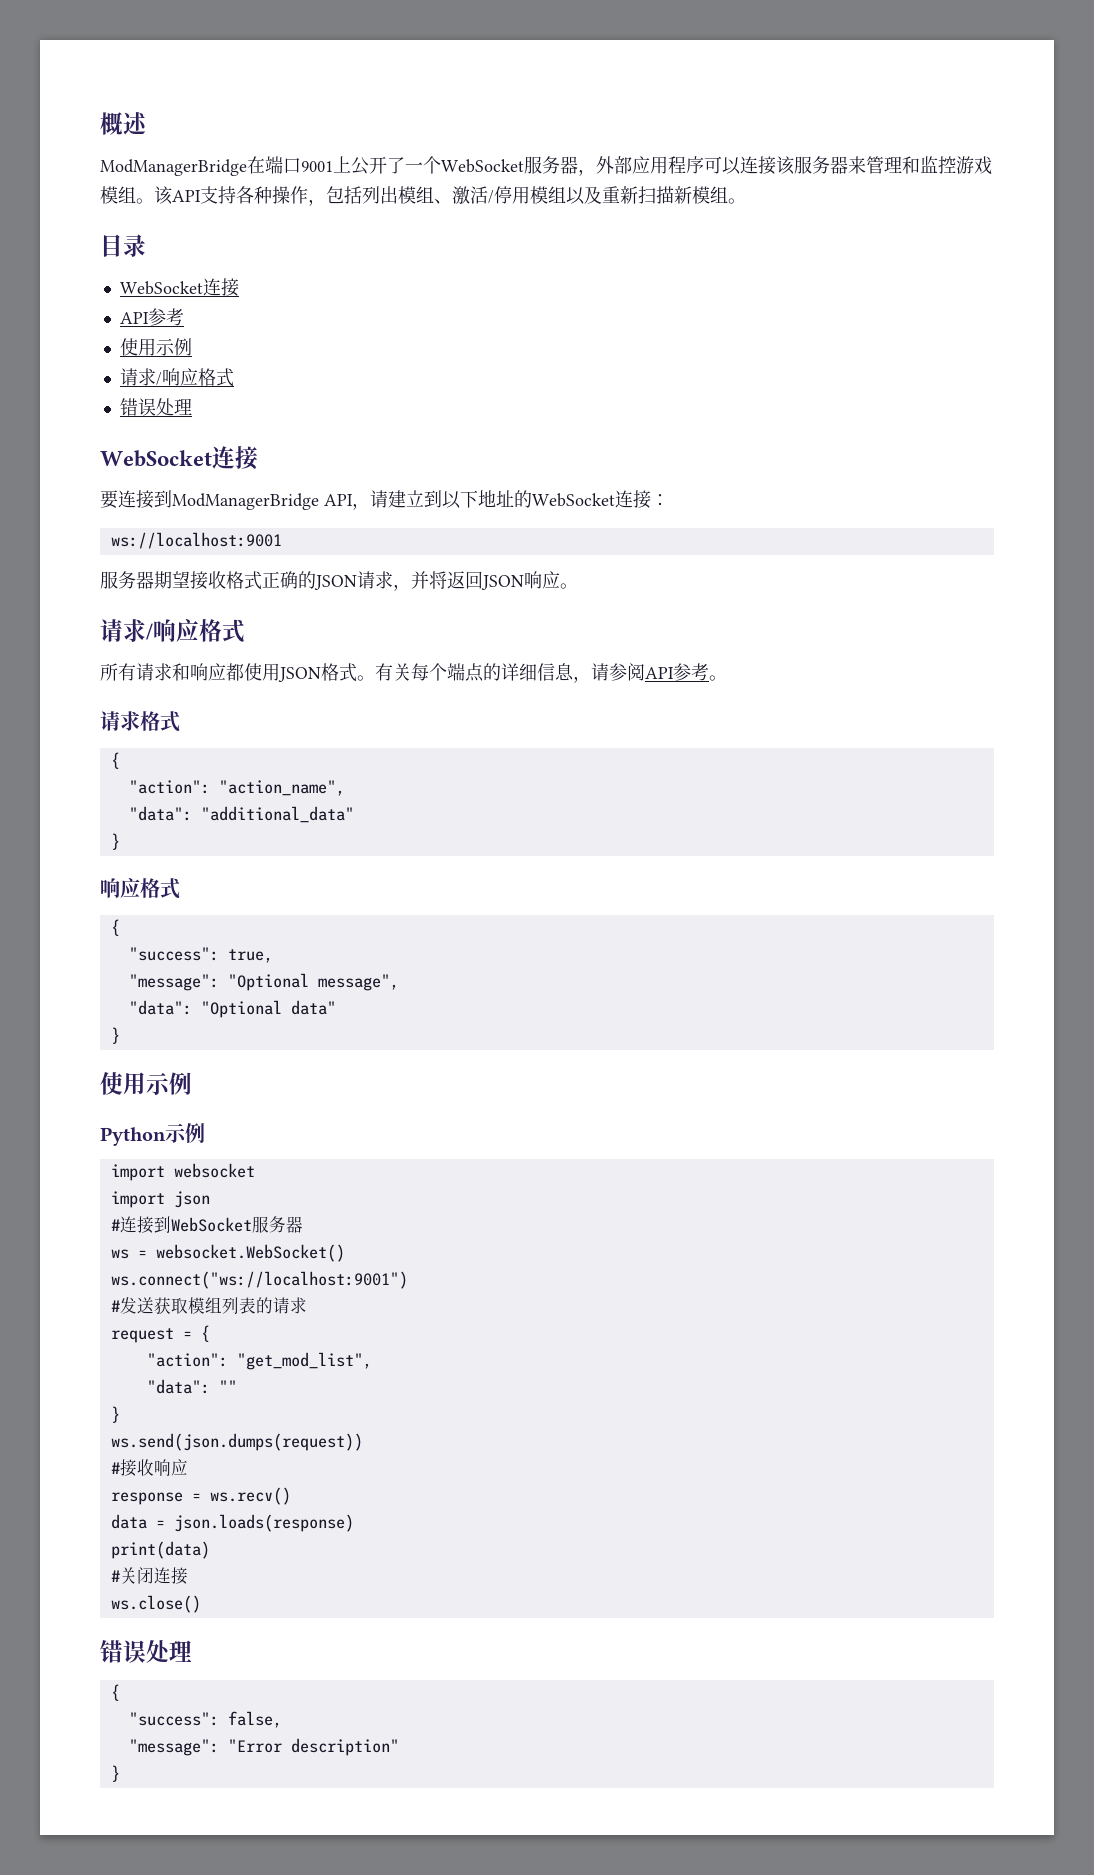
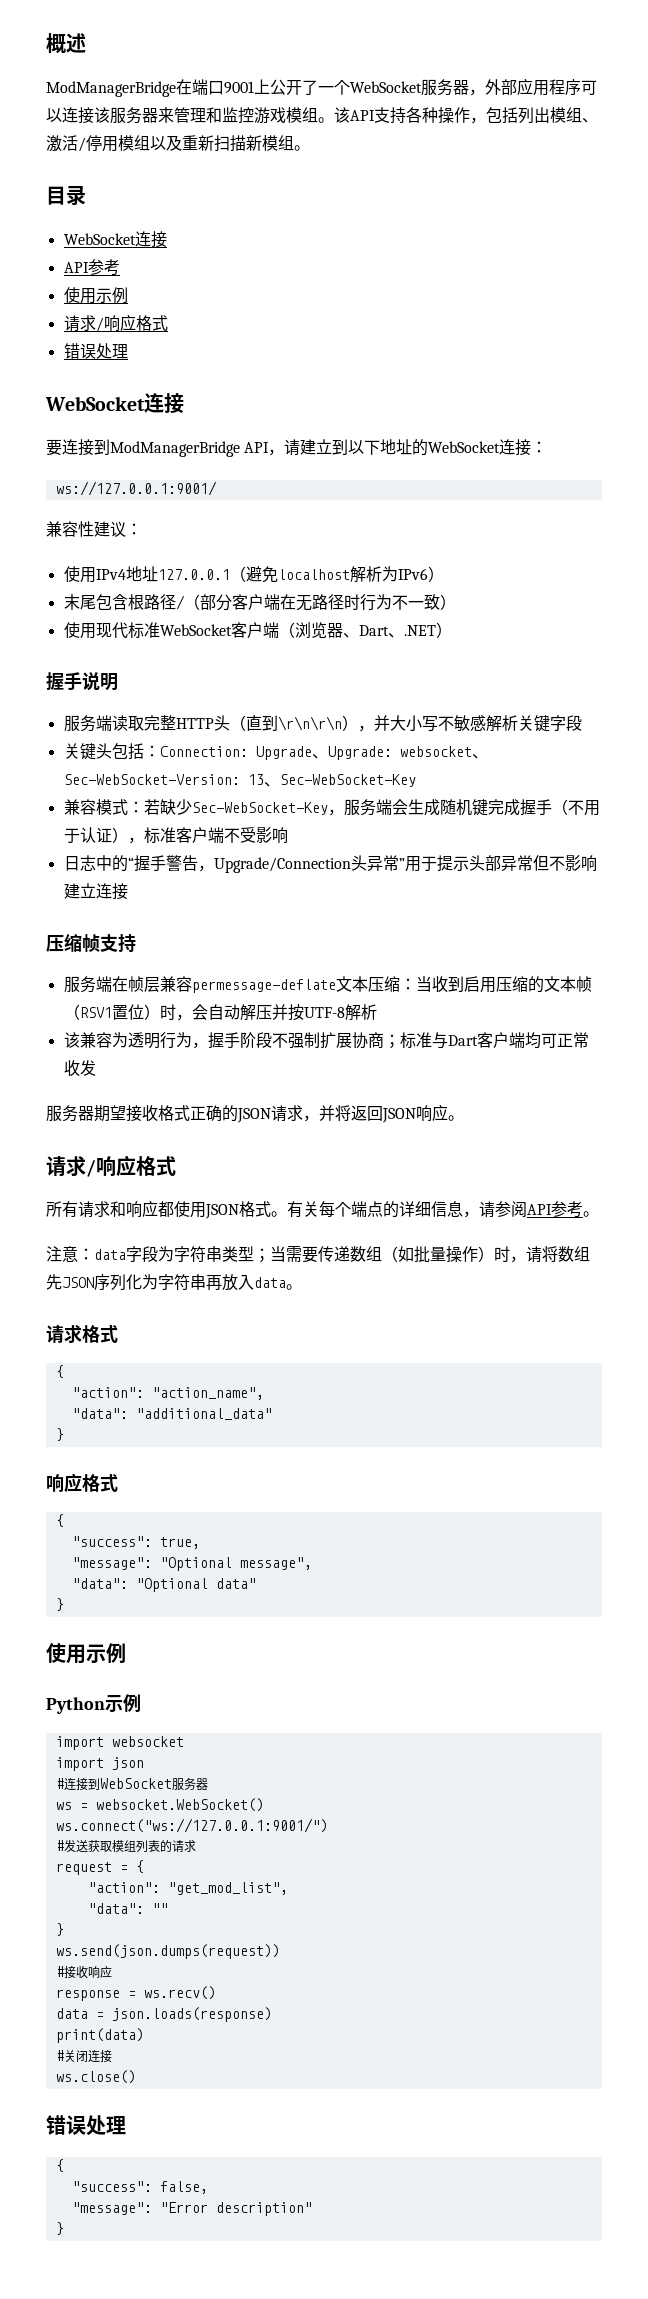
- ws://localhost:9001
+ ws://127.0.0.1:9001/
+ 兼容性建议：
+ 使用IPv4地址127.0.0.1（避免localhost解析为IPv6）
+ 末尾包含根路径/（部分客户端在无路径时行为不一致）
+ 使用现代标准WebSocket客户端（浏览器、Dart、.NET）
+ 握手说明
+ 服务端读取完整HTTP头（直到\r\n\r\n），并大小写不敏感解析关键字段
+ 关键头包括：Connection: Upgrade、Upgrade: websocket、Sec-WebSocket-Version: 13、Sec-WebSocket-Key
+ 兼容模式：若缺少Sec-WebSocket-Key，服务端会生成随机键完成握手（不用于认证），标准客户端不受影响
+ 日志中的“握手警告，Upgrade/Connection头异常”用于提示头部异常但不影响建立连接
+ 压缩帧支持
+ 服务端在帧层兼容permessage-deflate文本压缩：当收到启用压缩的文本帧（RSV1置位）时，会自动解压并按UTF-8解析
+ 该兼容为透明行为，握手阶段不强制扩展协商；标准与Dart客户端均可正常收发
+ 注意：data字段为字符串类型；当需要传递数组（如批量操作）时，请将数组先JSON序列化为字符串再放入data。
- ws.connect("ws://localhost:9001")
+ ws.connect("ws://127.0.0.1:9001/")

